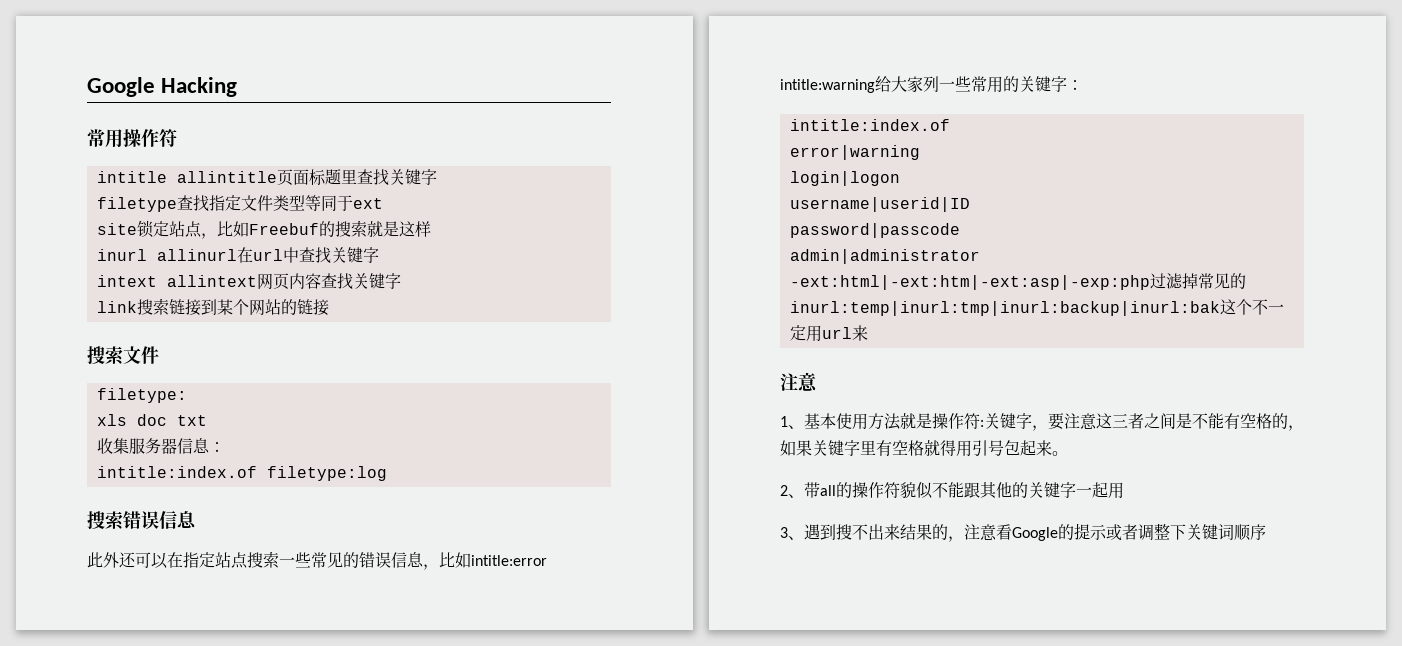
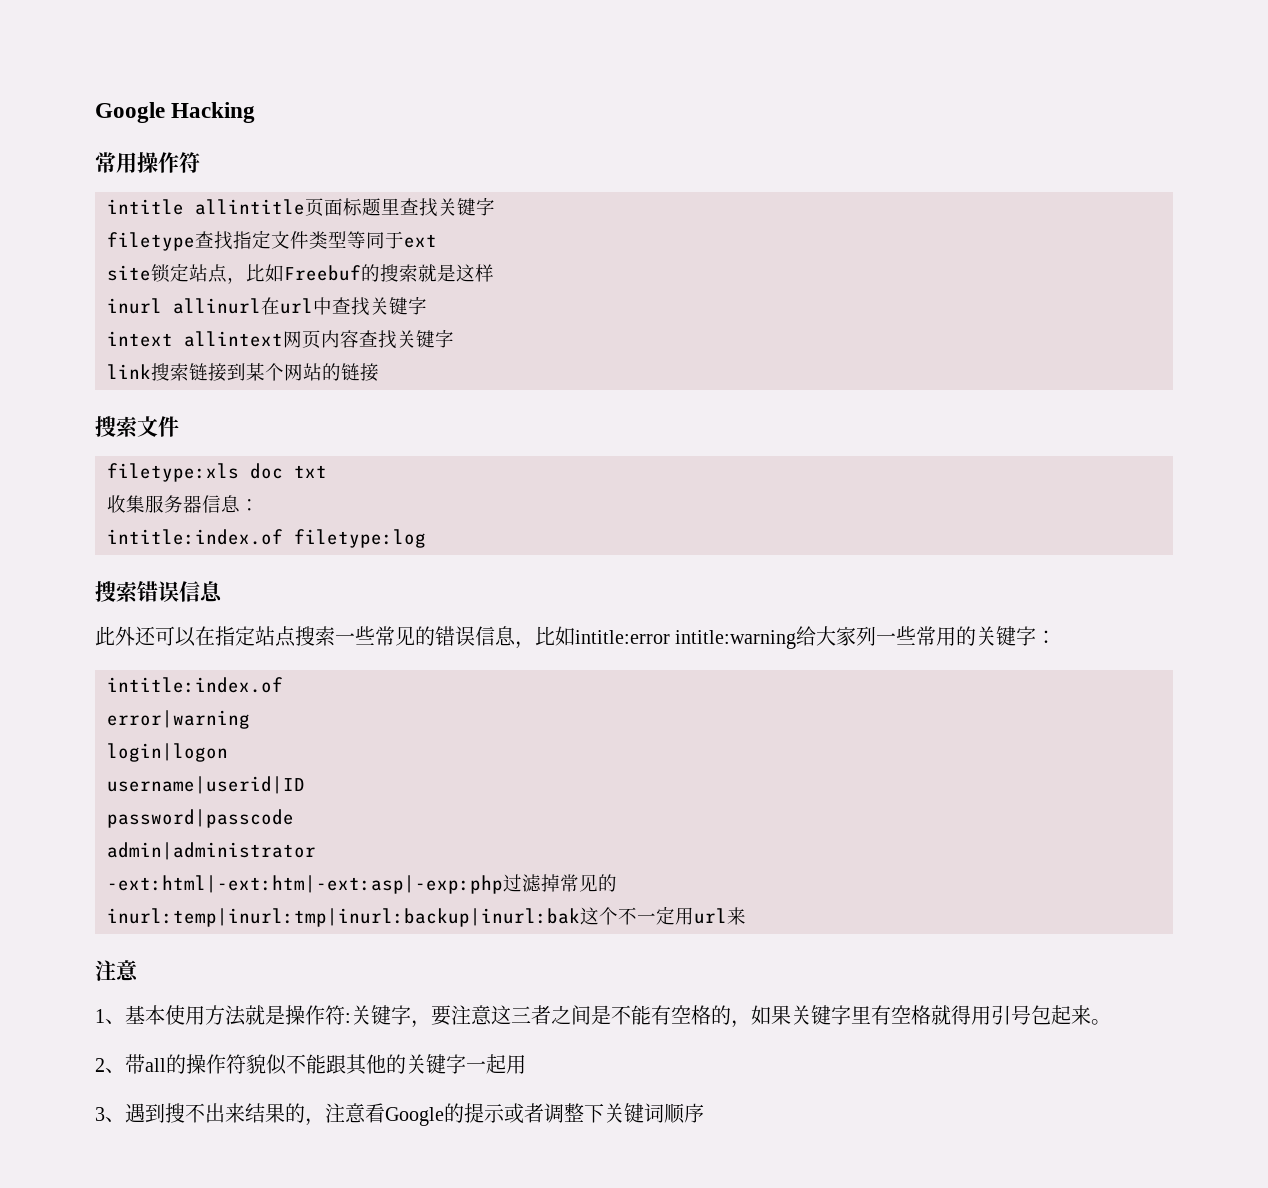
- filetype:
- xls doc txt
+ filetype:xls doc txt

